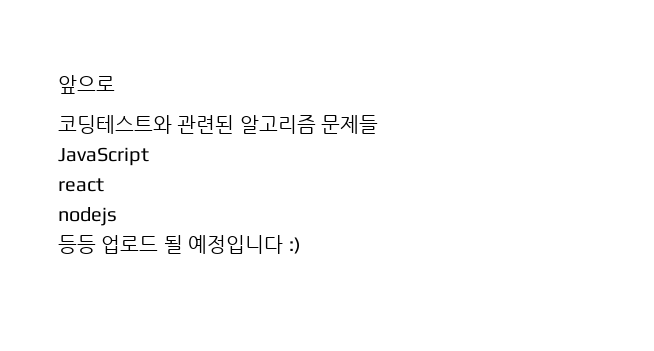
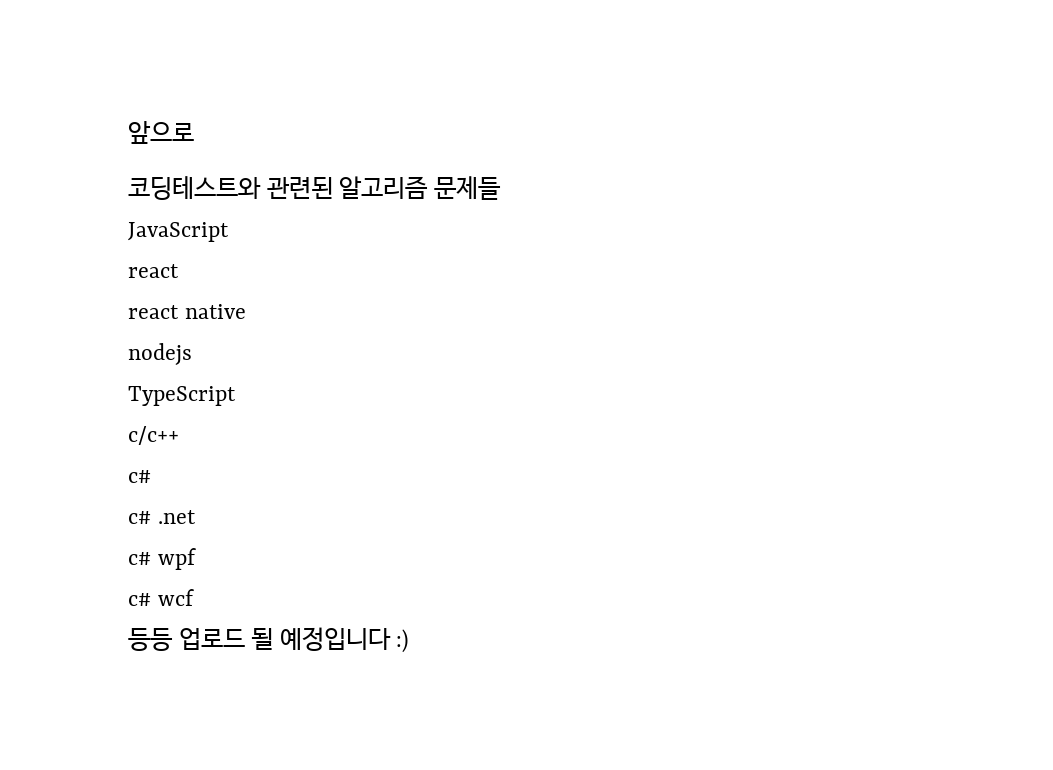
+ react native
+ TypeScript
+ c/c++
+ c#
+ c# .net
+ c# wpf
+ c# wcf

